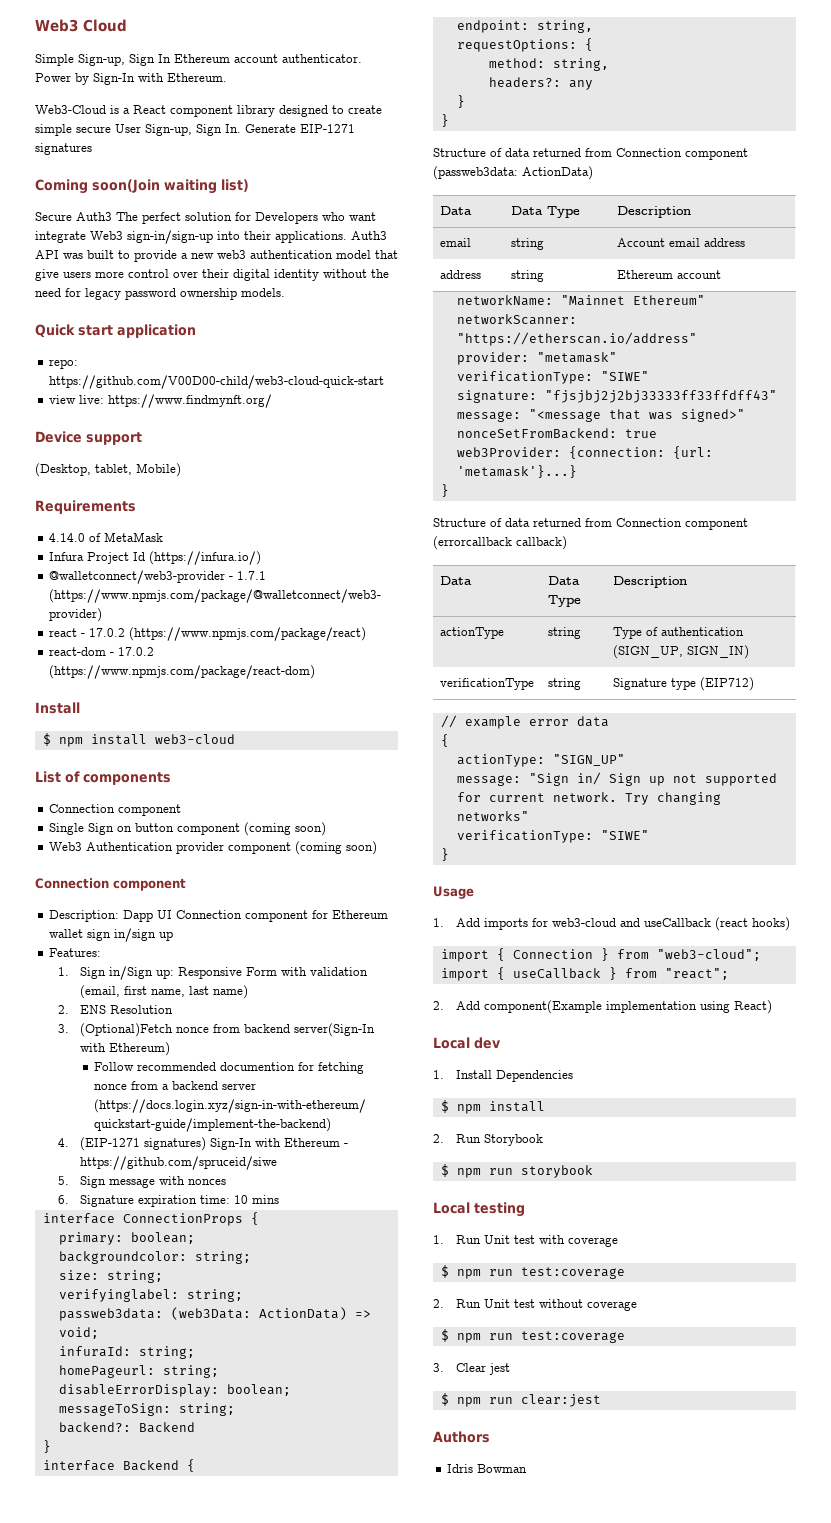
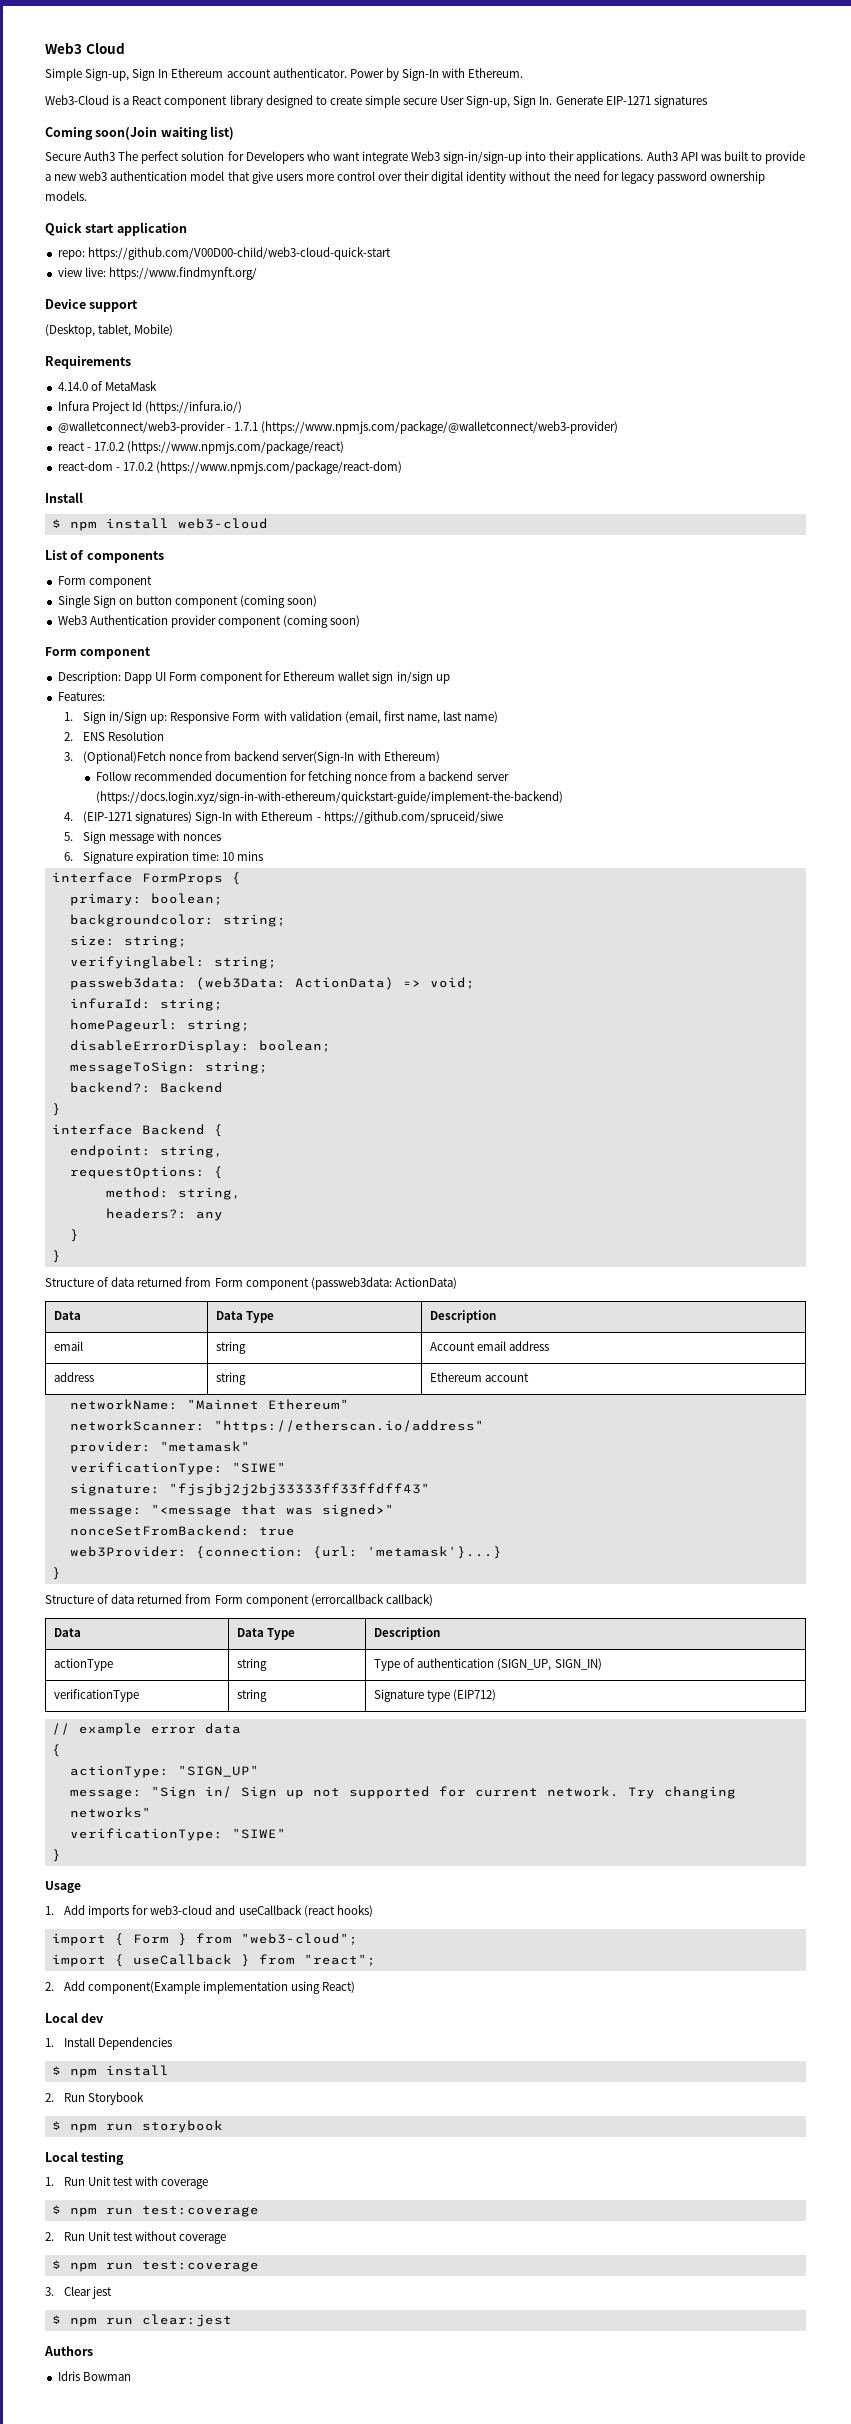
  List of components
- Connection component
+ Form component
  Web3 Authentication provider component (coming soon)
- Connection component
+ Form component
- Description: Dapp UI Connection component for Ethereum wallet sign in/sign up
+ Description: Dapp UI Form component for Ethereum wallet sign in/sign up
- interface ConnectionProps {
+ interface FormProps {
- Structure of data returned from Connection component (passweb3data: ActionData)
+ Structure of data returned from Form component (passweb3data: ActionData)
- Structure of data returned from Connection component (errorcallback callback)
+ Structure of data returned from Form component (errorcallback callback)
- import { Connection } from "web3-cloud";
+ import { Form } from "web3-cloud";

